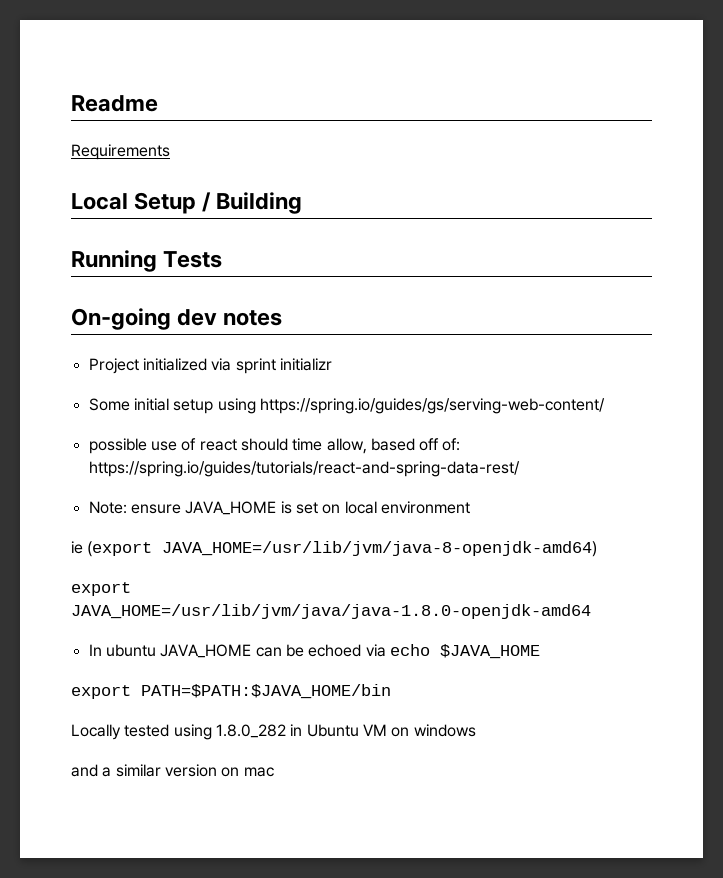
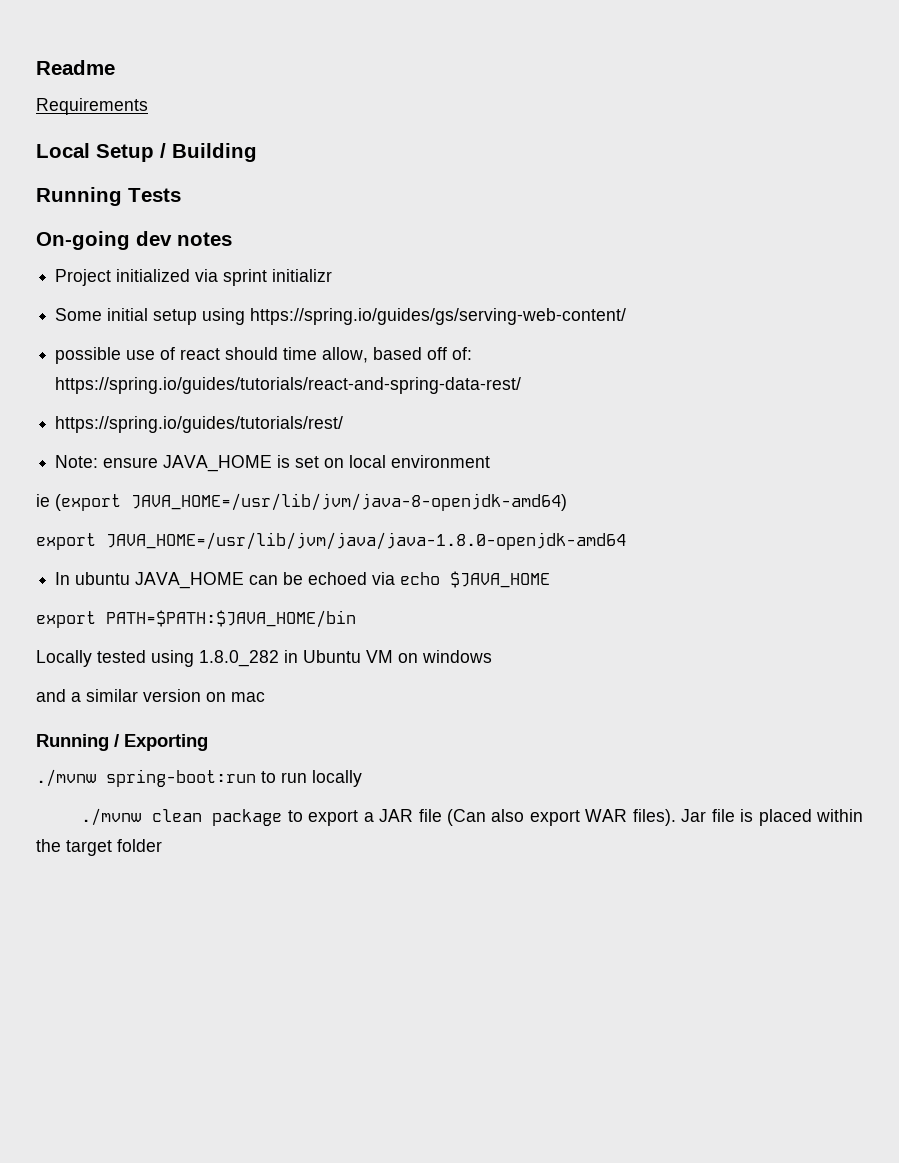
+ https://spring.io/guides/tutorials/rest/
+ Running / Exporting
+ ./mvnw spring-boot:run to run locally
+ ./mvnw clean package to export a JAR file (Can also export WAR files). Jar file is placed within the target folder

